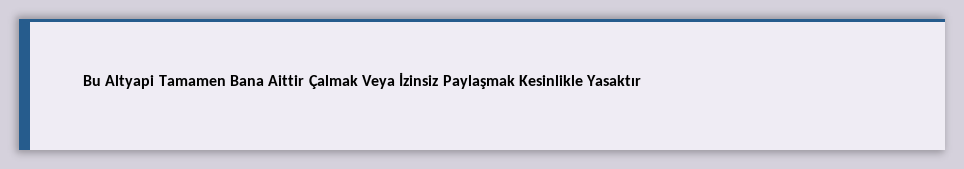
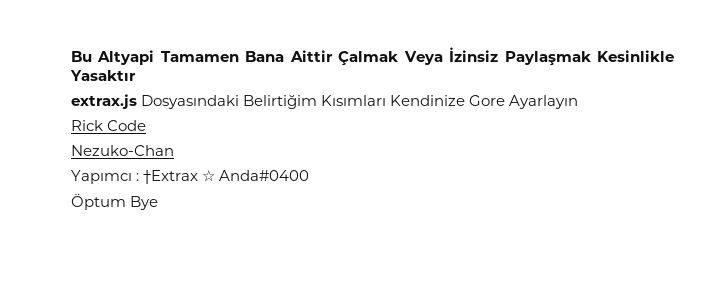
+ extrax.js Dosyasındaki Belirtiğim Kısımları Kendinize Gore Ayarlayın
+ Rick Code
+ Nezuko-Chan
+ Yapımcı : †Extrax ☆ Anda#0400
+ Öptum Bye

